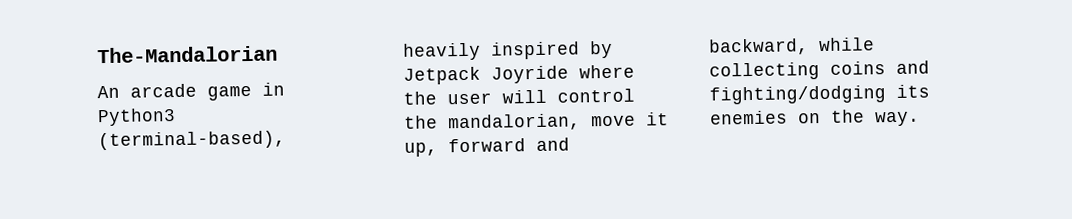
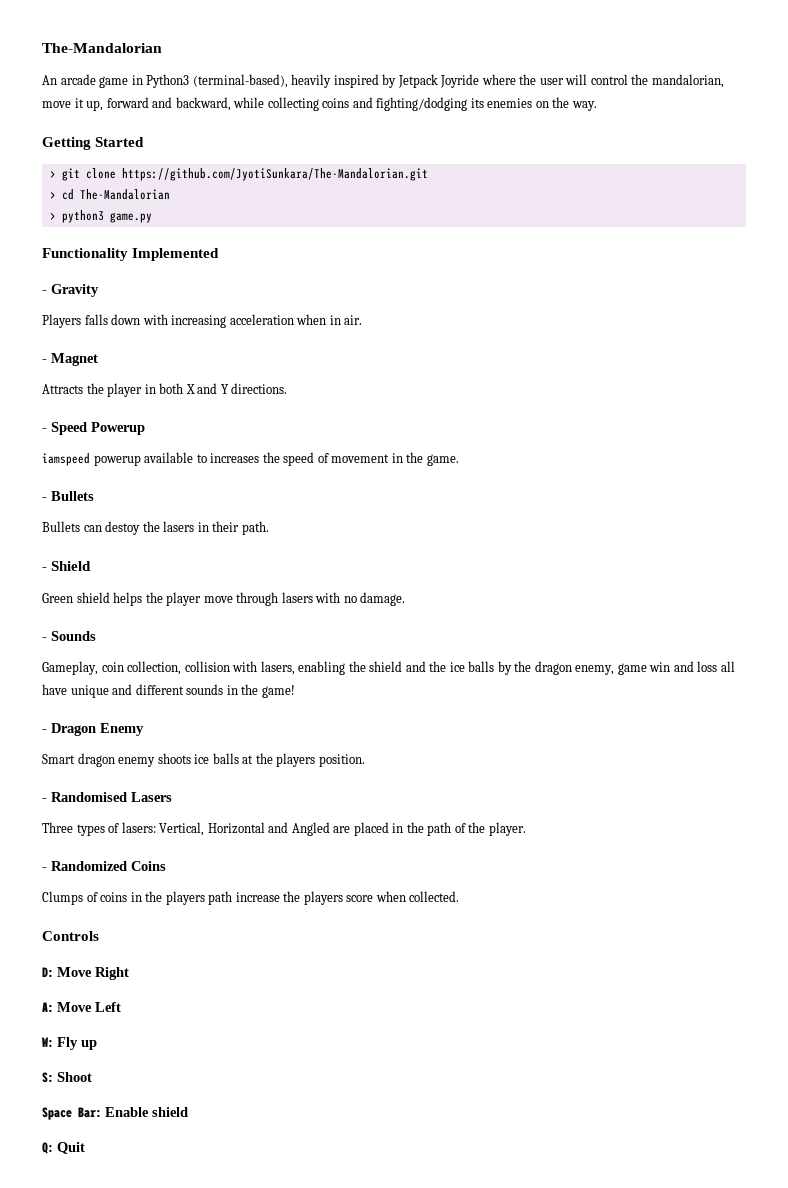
+ Getting Started
+ > git clone https://github.com/JyotiSunkara/The-Mandalorian.git
+ > cd The-Mandalorian
+ > python3 game.py
+ Functionality Implemented
+ - Gravity
+ Players falls down with increasing acceleration when in air.
+ - Magnet
+ Attracts the player in both X and Y directions.
+ - Speed Powerup
+ iamspeed powerup available to increases the speed of movement in the game.
+ - Bullets
+ Bullets can destoy the lasers in their path.
+ - Shield
+ Green shield helps the player move through lasers with no damage.
+ - Sounds
+ Gameplay, coin collection, collision with lasers, enabling the shield and the ice balls by the dragon enemy, game win and loss all have unique and different sounds in the game!
+ - Dragon Enemy
+ Smart dragon enemy shoots ice balls at the players position.
+ - Randomised Lasers
+ Three types of lasers: Vertical, Horizontal and Angled are placed in the path of the player.
+ - Randomized Coins
+ Clumps of coins in the players path increase the players score when collected.
+ Controls
+ D: Move Right
+ A: Move Left
+ W: Fly up
+ S: Shoot
+ Space Bar: Enable shield
+ Q: Quit

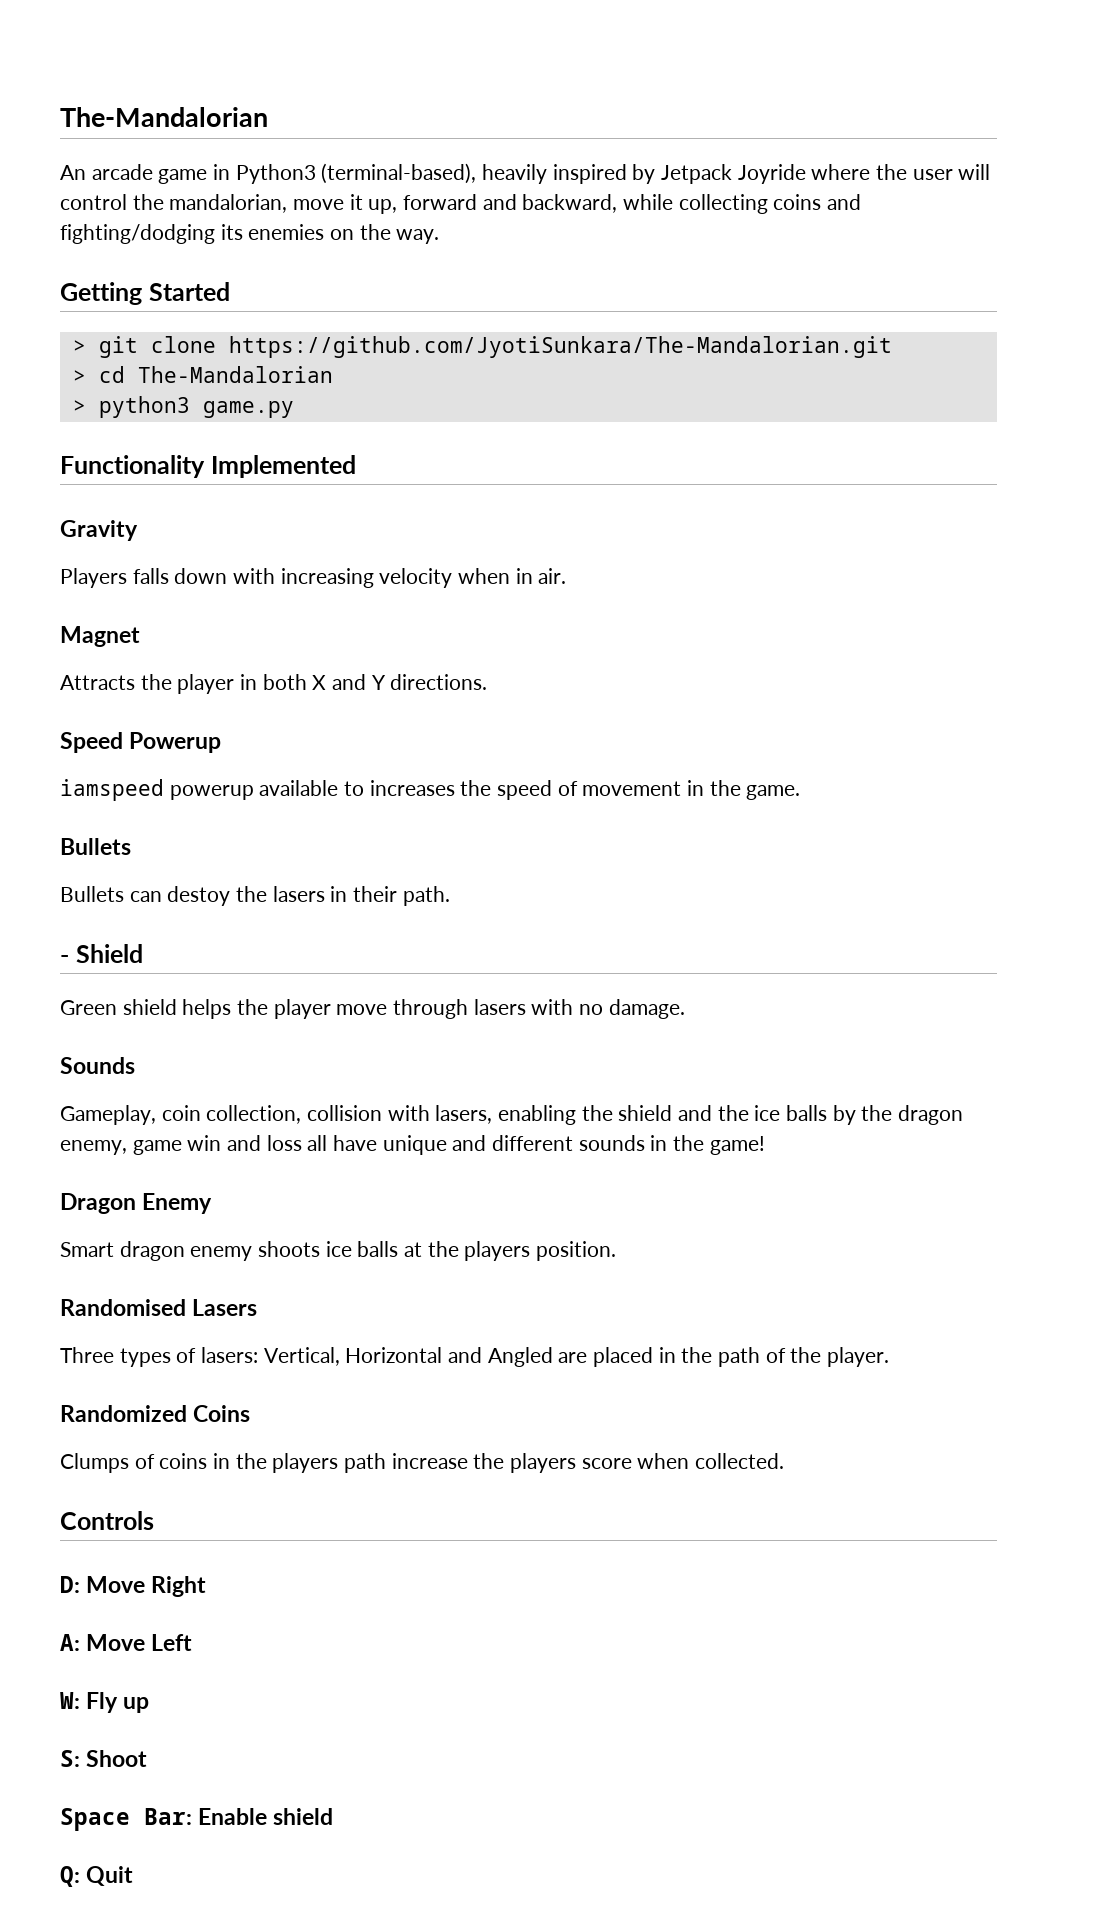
- - Gravity
+ Gravity
- Players falls down with increasing acceleration when in air.
+ Players falls down with increasing velocity when in air.
- - Magnet
+ Magnet
- - Speed Powerup
+ Speed Powerup
  iamspeed powerup available to increases the speed of movement in the game.
- - Bullets
+ Bullets
- - Sounds
+ Sounds
- - Dragon Enemy
+ Dragon Enemy
- - Randomised Lasers
+ Randomised Lasers
- - Randomized Coins
+ Randomized Coins

